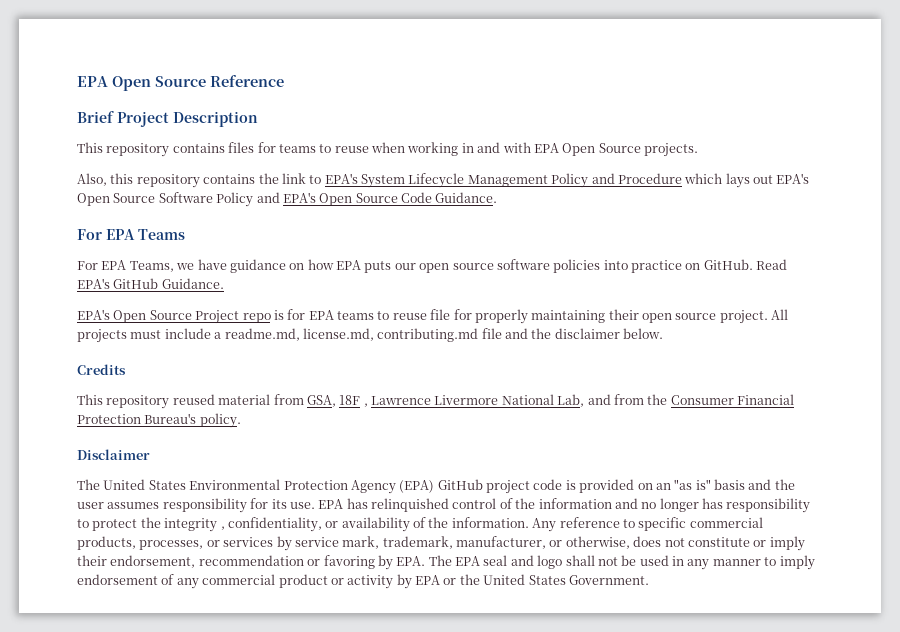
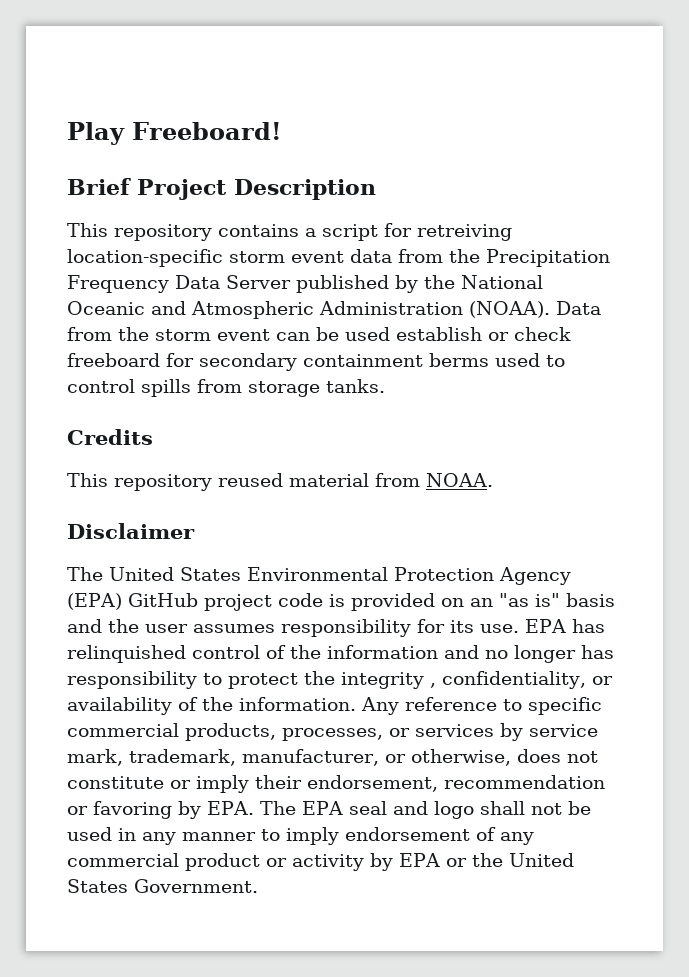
- EPA Open Source Reference
+ Play Freeboard!
- This repository contains files for teams to reuse when working in and with EPA Open Source projects.
- Also, this repository contains the link to EPA's System Lifecycle Management Policy and Procedure which lays out EPA's Open Source Software Policy and EPA's Open Source Code Guidance.
- For EPA Teams
- For EPA Teams, we have guidance on how EPA puts our open source software policies into practice on GitHub. Read EPA's GitHub Guidance.
- EPA's Open Source Project repo is for EPA teams to reuse file for properly maintaining their open source project. All projects must include a readme.md, license.md, contributing.md file and the disclaimer below.
+ This repository contains a script for retreiving location-specific storm event data from the Precipitation Frequency Data Server published by the National Oceanic and Atmospheric Administration (NOAA). Data from the storm event can be used establish or check freeboard for secondary containment berms used to control spills from storage tanks.
- This repository reused material from GSA, 18F , Lawrence Livermore National Lab, and from the Consumer Financial Protection Bureau's policy.
+ This repository reused material from NOAA.

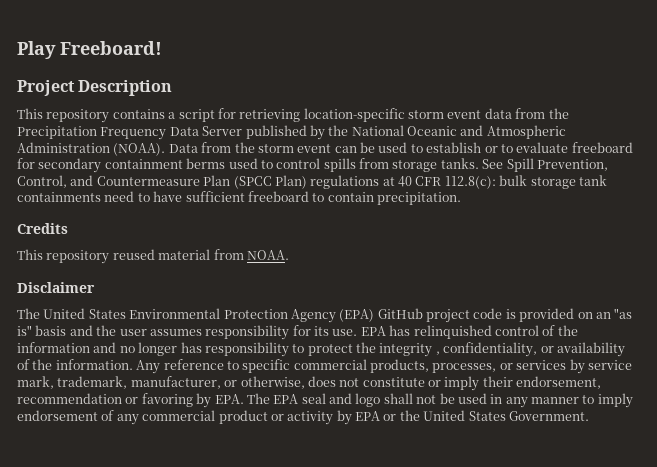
- Brief Project Description
+ Project Description
- This repository contains a script for retreiving location-specific storm event data from the Precipitation Frequency Data Server published by the National Oceanic and Atmospheric Administration (NOAA).
+ This repository contains a script for retrieving location-specific storm event data from the Precipitation Frequency Data Server published by the National Oceanic and Atmospheric Administration (NOAA).
- Data from the storm event can be used establish or check freeboard for secondary containment berms used to control spills from storage tanks.
+ Data from the storm event can be used to establish or to evaluate freeboard for secondary containment berms used to control spills from storage tanks. See Spill Prevention, Control, and Countermeasure Plan (SPCC Plan) regulations at 40 CFR 112.8(c): bulk storage tank containments need to have sufficient freeboard to contain precipitation.

